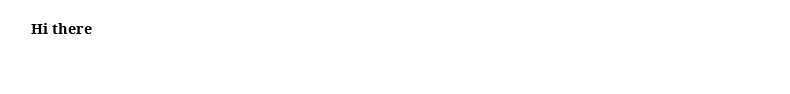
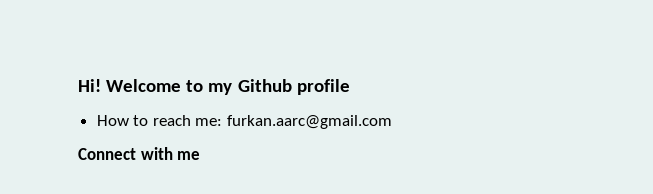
- Hi there
+ Hi! Welcome to my Github profile
+ How to reach me: furkan.aarc@gmail.com
+ Connect with me

